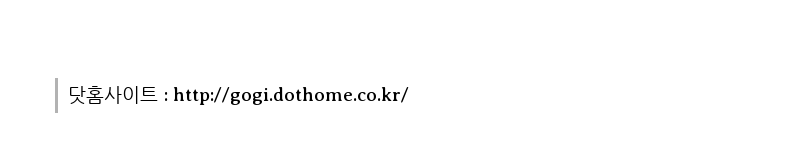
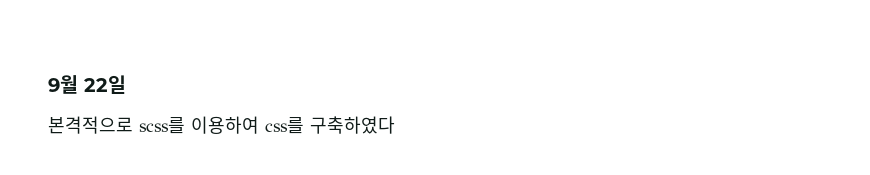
- 닷홈사이트 : http://gogi.dothome.co.kr/
+ 9월 22일
+ 본격적으로 scss를 이용하여 css를 구축하였다

